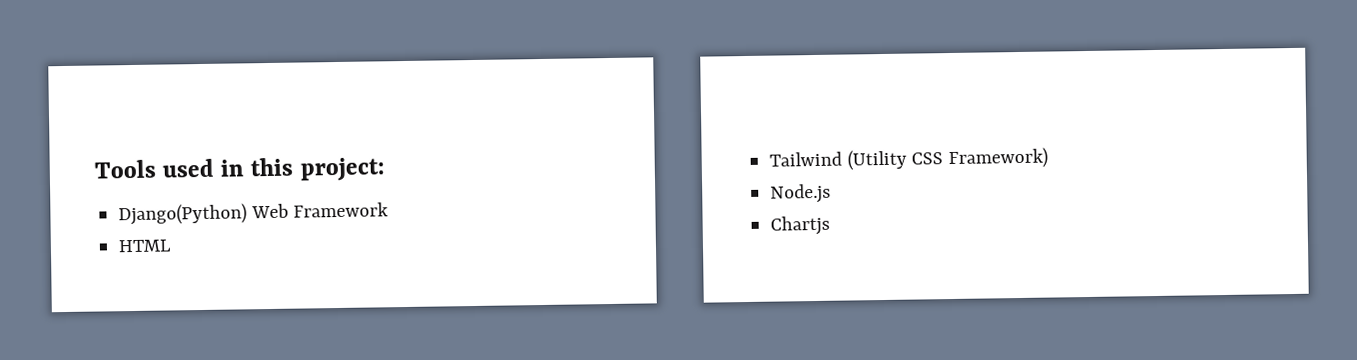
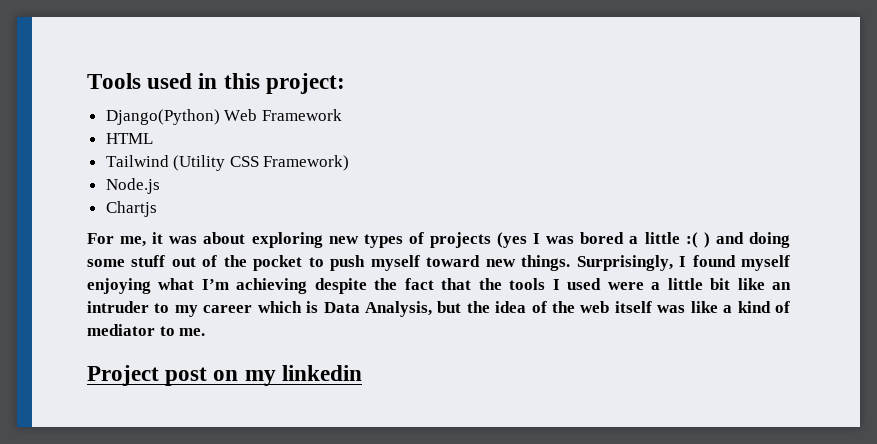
+ For me, it was about exploring new types of projects (yes I was bored a little :( ) and doing some stuff out of the pocket to push myself toward new things. Surprisingly, I found myself enjoying what I’m achieving despite the fact that the tools I used were a little bit like an intruder to my career which is Data Analysis, but the idea of the web itself was like a kind of mediator to me.
+ Project post on my linkedin

